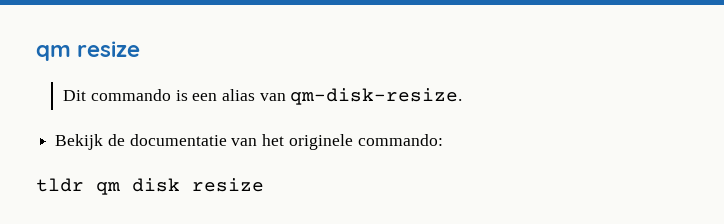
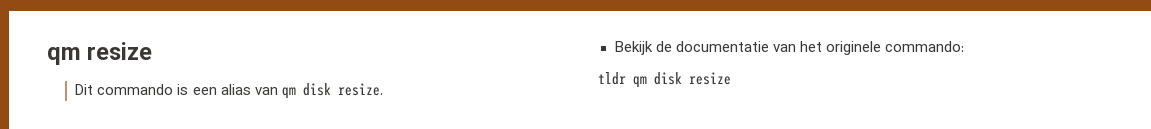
- Dit commando is een alias van qm-disk-resize.
+ Dit commando is een alias van qm disk resize.

